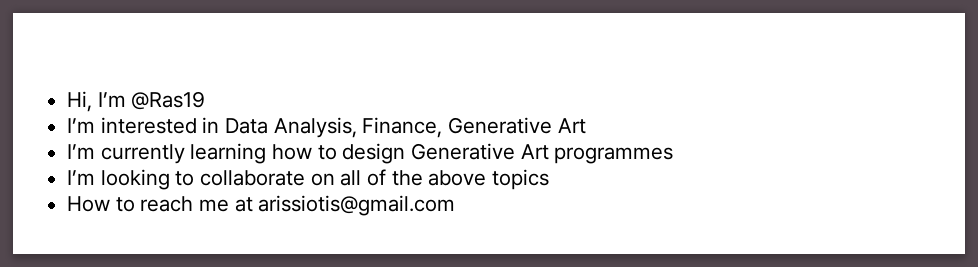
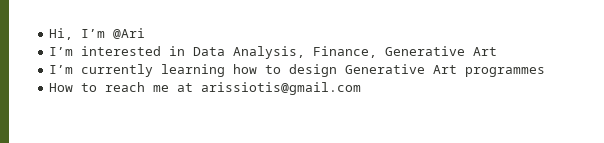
- Hi, I’m @Ras19
+ Hi, I’m @Ari
- I’m looking to collaborate on all of the above topics

